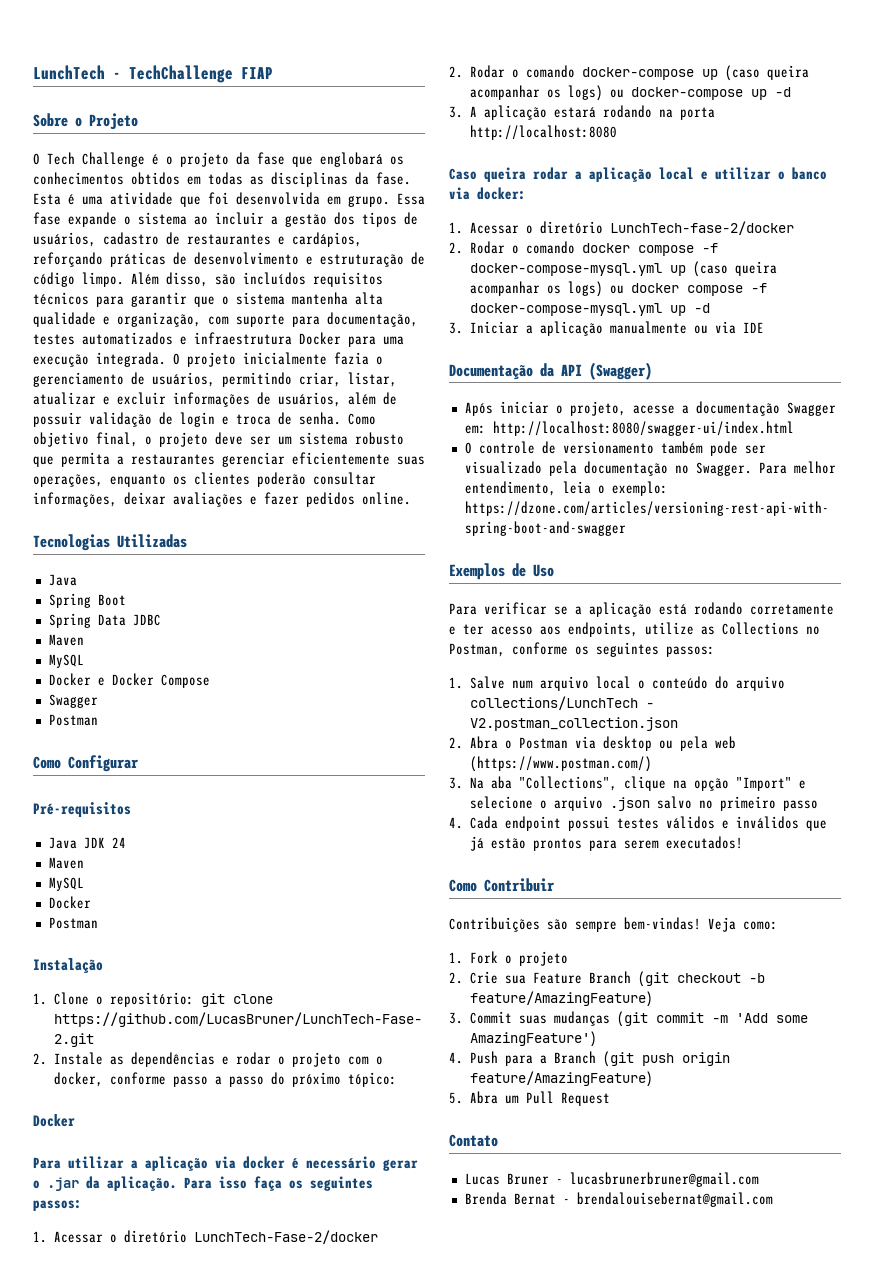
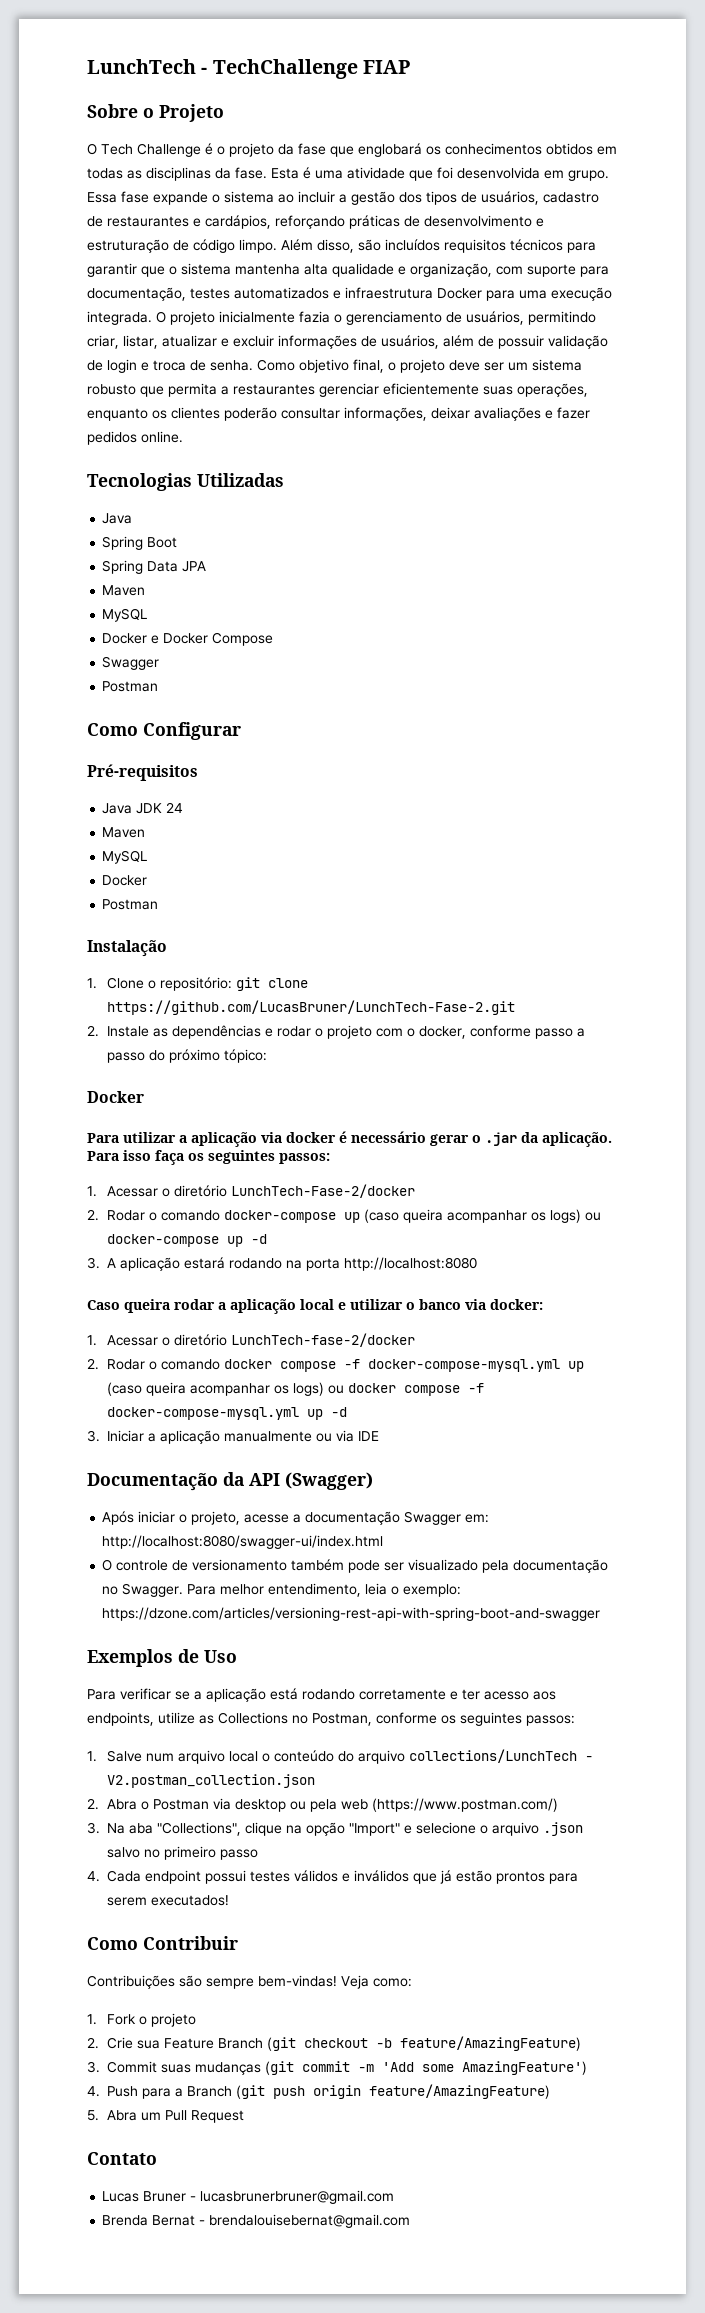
- Spring Data JDBC
+ Spring Data JPA

